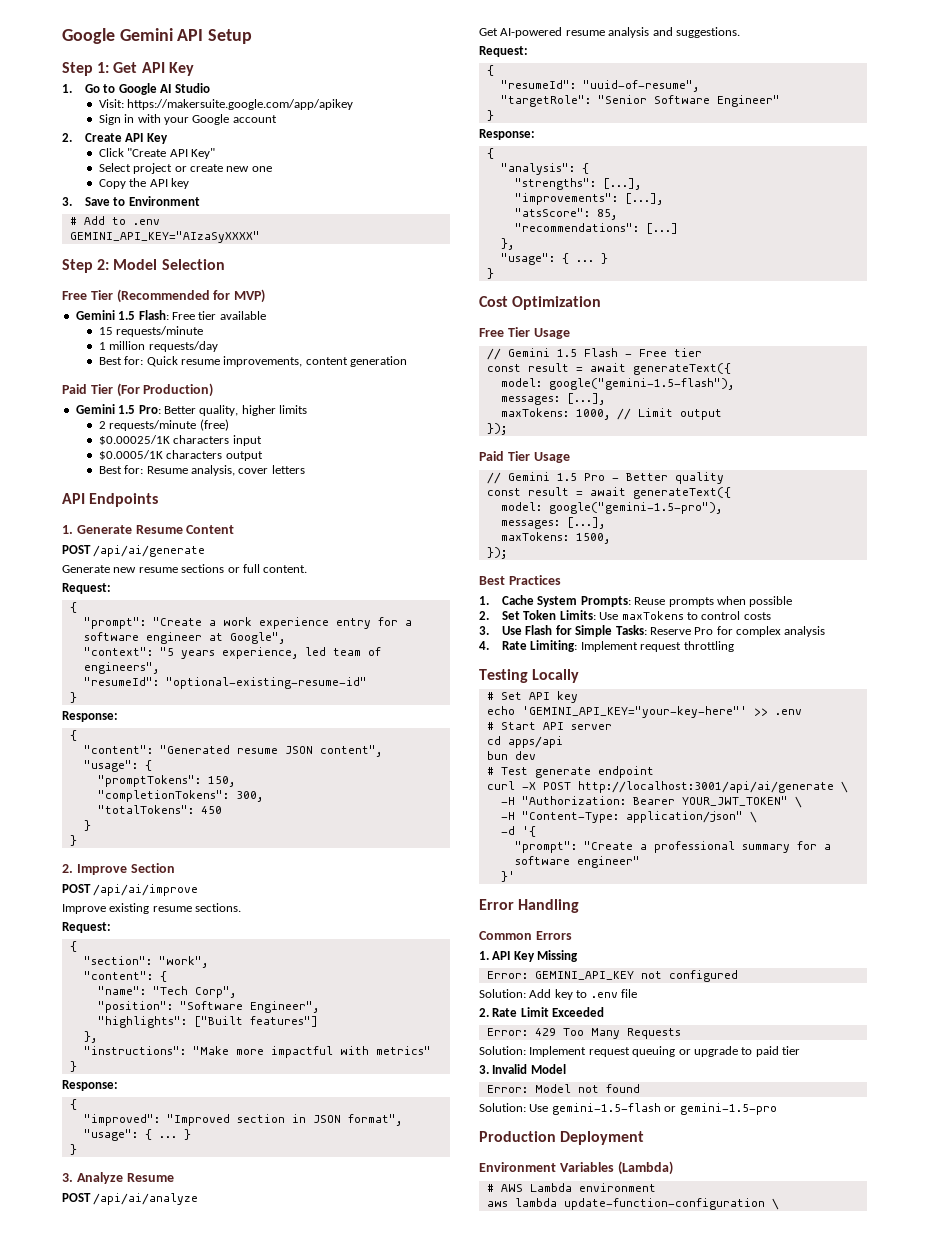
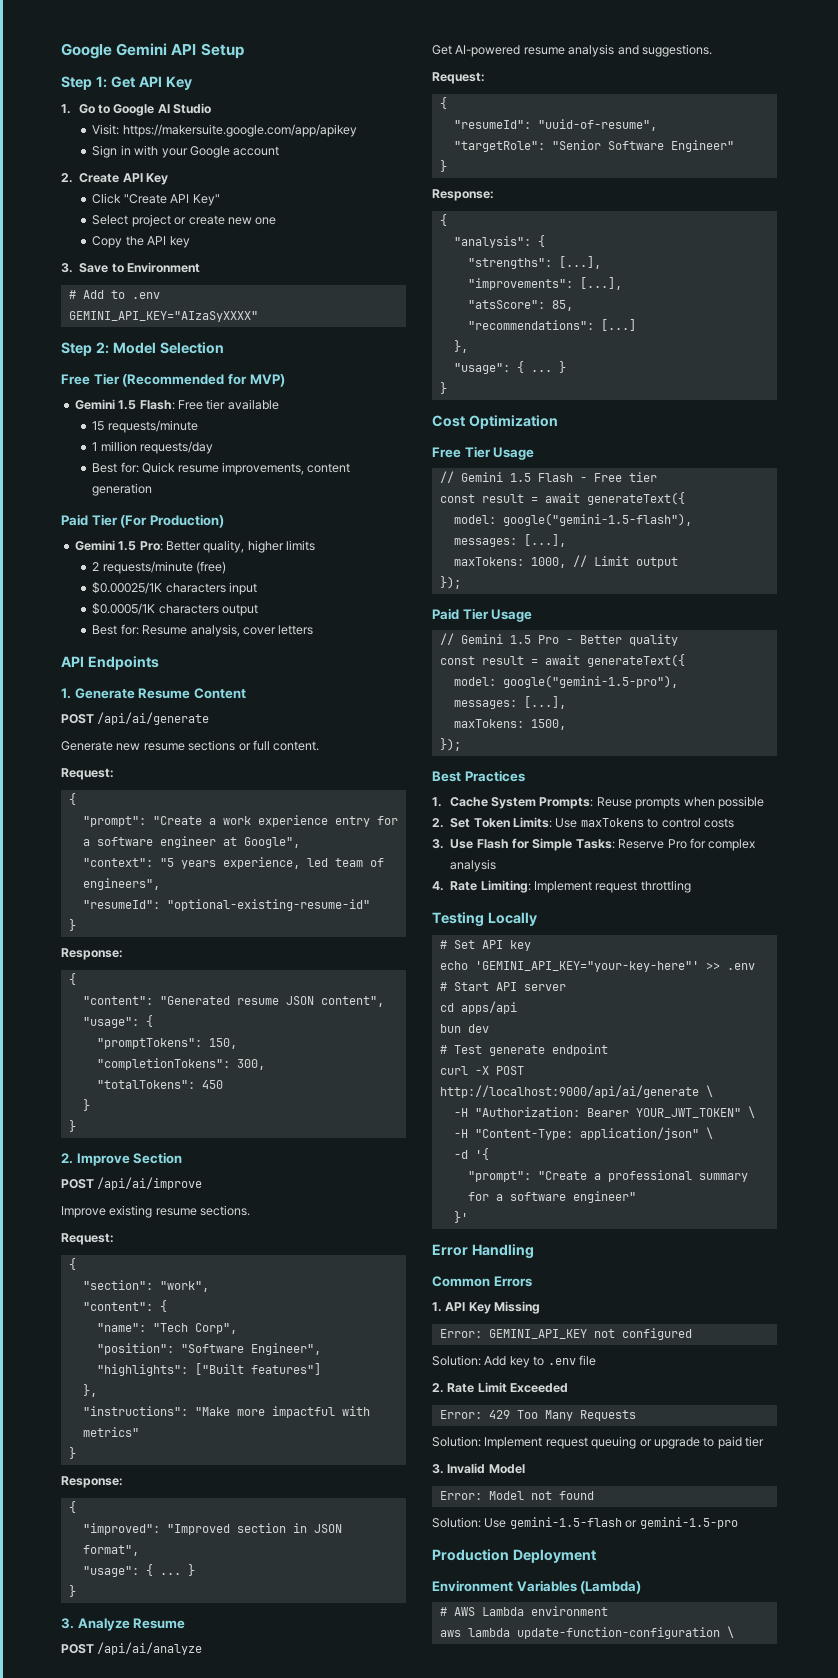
- curl -X POST http://localhost:3001/api/ai/generate \
+ curl -X POST http://localhost:9000/api/ai/generate \

